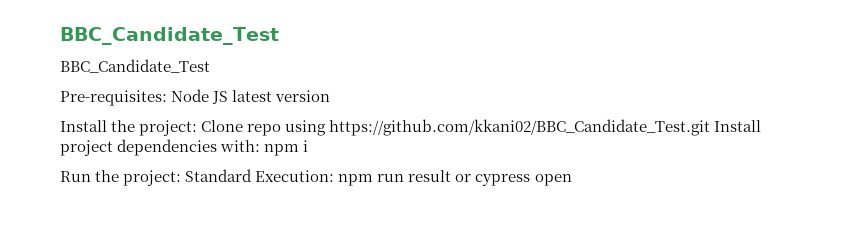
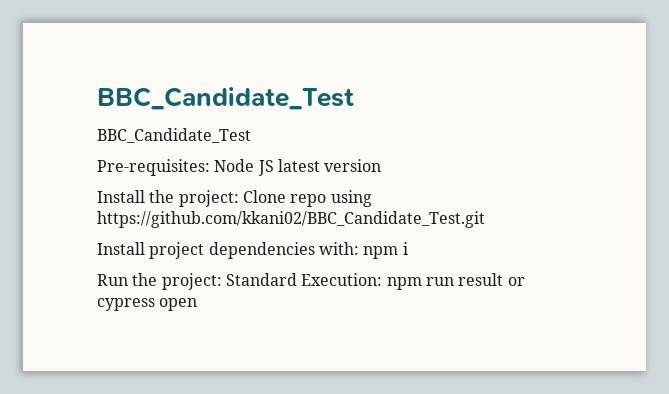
- Install the project: Clone repo using https://github.com/kkani02/BBC_Candidate_Test.git Install project dependencies with: npm i
+ Install the project: Clone repo using https://github.com/kkani02/BBC_Candidate_Test.git
+ Install project dependencies with: npm i

